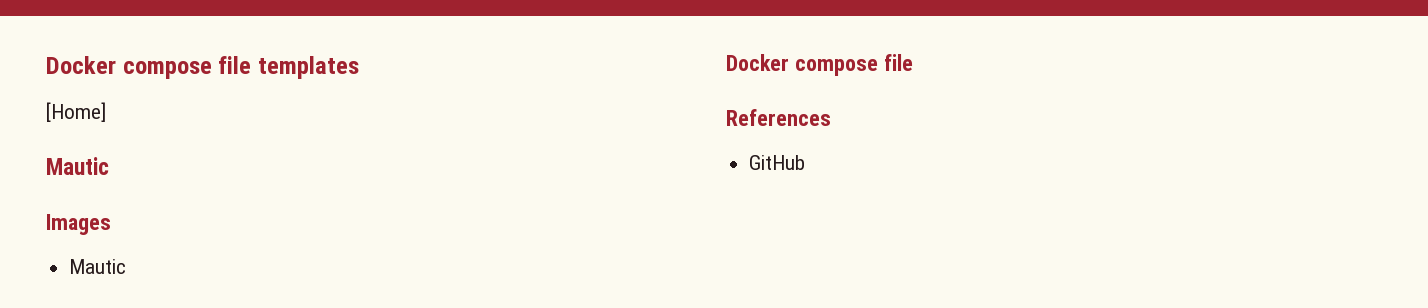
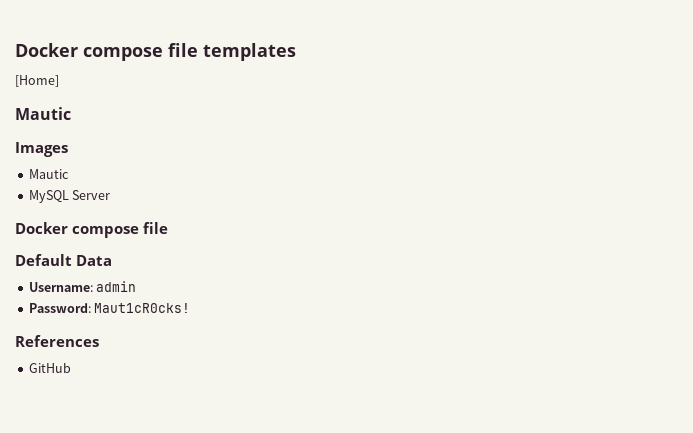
  Images
  Mautic
+ MySQL Server
  Docker compose file
+ Default Data
+ Username: admin
+ Password: Maut1cR0cks!

